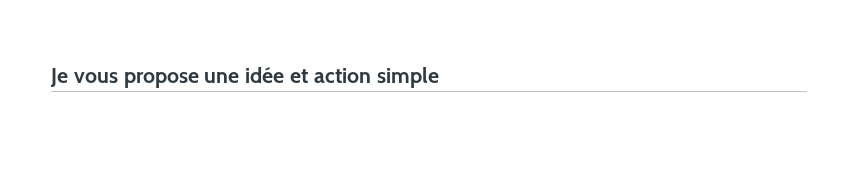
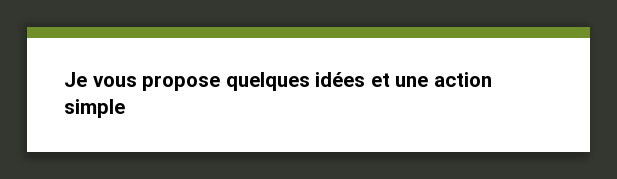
- Je vous propose une idée et action simple
+ Je vous propose quelques idées et une action simple

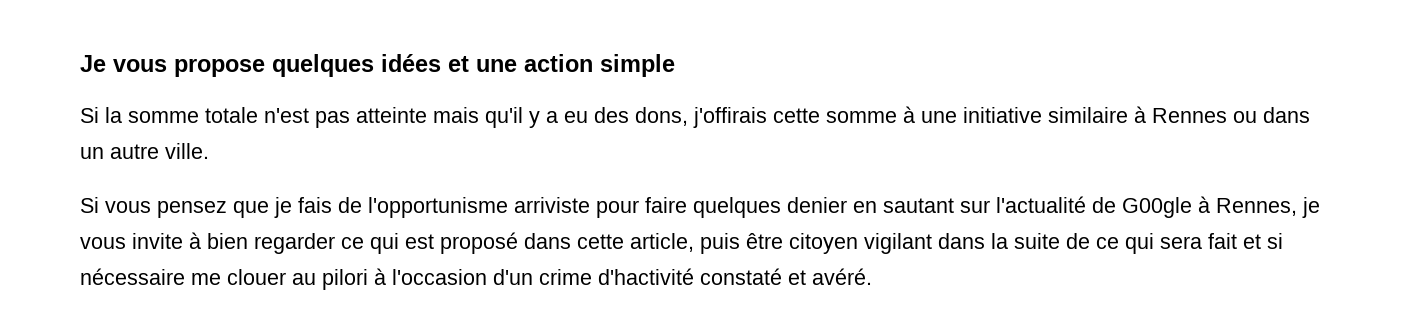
+ Si la somme totale n'est pas atteinte mais qu'il y a eu des dons, j'offirais cette somme à une initiative similaire à Rennes ou dans un autre ville.
+ Si vous pensez que je fais de l'opportunisme arriviste pour faire quelques denier en sautant sur l'actualité de G00gle à Rennes, je vous invite à bien regarder ce qui est proposé dans cette article, puis être citoyen vigilant dans la suite de ce qui sera fait et si nécessaire me clouer au pilori à l'occasion d'un crime d'hactivité constaté et avéré.

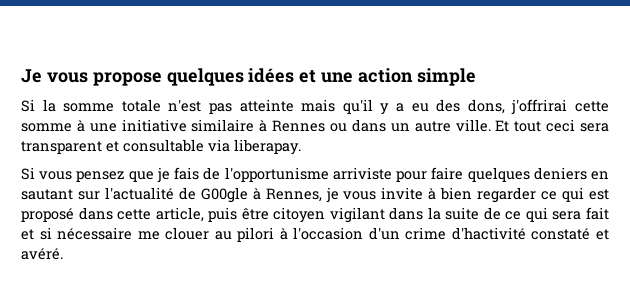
- Si la somme totale n'est pas atteinte mais qu'il y a eu des dons, j'offirais cette somme à une initiative similaire à Rennes ou dans un autre ville.
+ Si la somme totale n'est pas atteinte mais qu'il y a eu des dons, j'offrirai cette somme à une initiative similaire à Rennes ou dans un autre ville. Et tout ceci sera transparent et consultable via liberapay.
- Si vous pensez que je fais de l'opportunisme arriviste pour faire quelques denier en sautant sur l'actualité de G00gle à Rennes, je vous invite à bien regarder ce qui est proposé dans cette article, puis être citoyen vigilant dans la suite de ce qui sera fait et si nécessaire me clouer au pilori à l'occasion d'un crime d'hactivité constaté et avéré.
+ Si vous pensez que je fais de l'opportunisme arriviste pour faire quelques deniers en sautant sur l'actualité de G00gle à Rennes, je vous invite à bien regarder ce qui est proposé dans cette article, puis être citoyen vigilant dans la suite de ce qui sera fait et si nécessaire me clouer au pilori à l'occasion d'un crime d'hactivité constaté et avéré.

